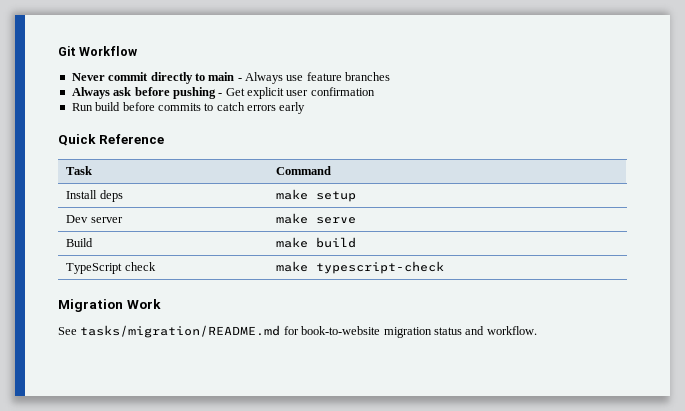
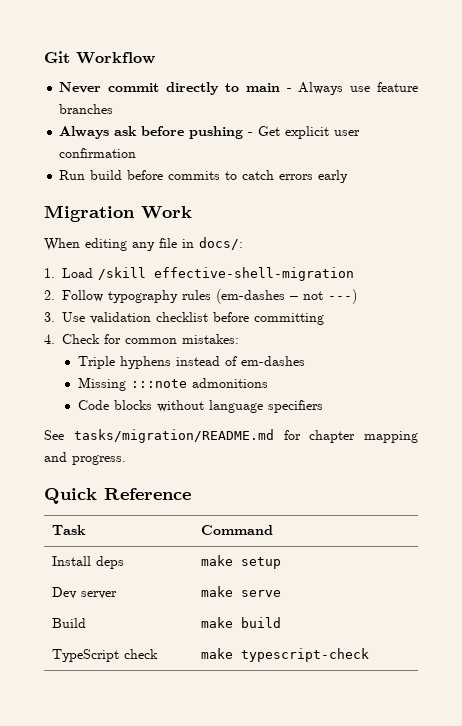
+ Migration Work
+ When editing any file in docs/:
+ 1. Load /skill effective-shell-migration
+ 2. Follow typography rules (em-dashes — not ---)
+ 3. Use validation checklist before committing
+ 4. Check for common mistakes:
+ Triple hyphens instead of em-dashes
+ Missing :::note admonitions
+ Code blocks without language specifiers
+ See tasks/migration/README.md for chapter mapping and progress.
- Migration Work
- See tasks/migration/README.md for book-to-website migration status and workflow.

